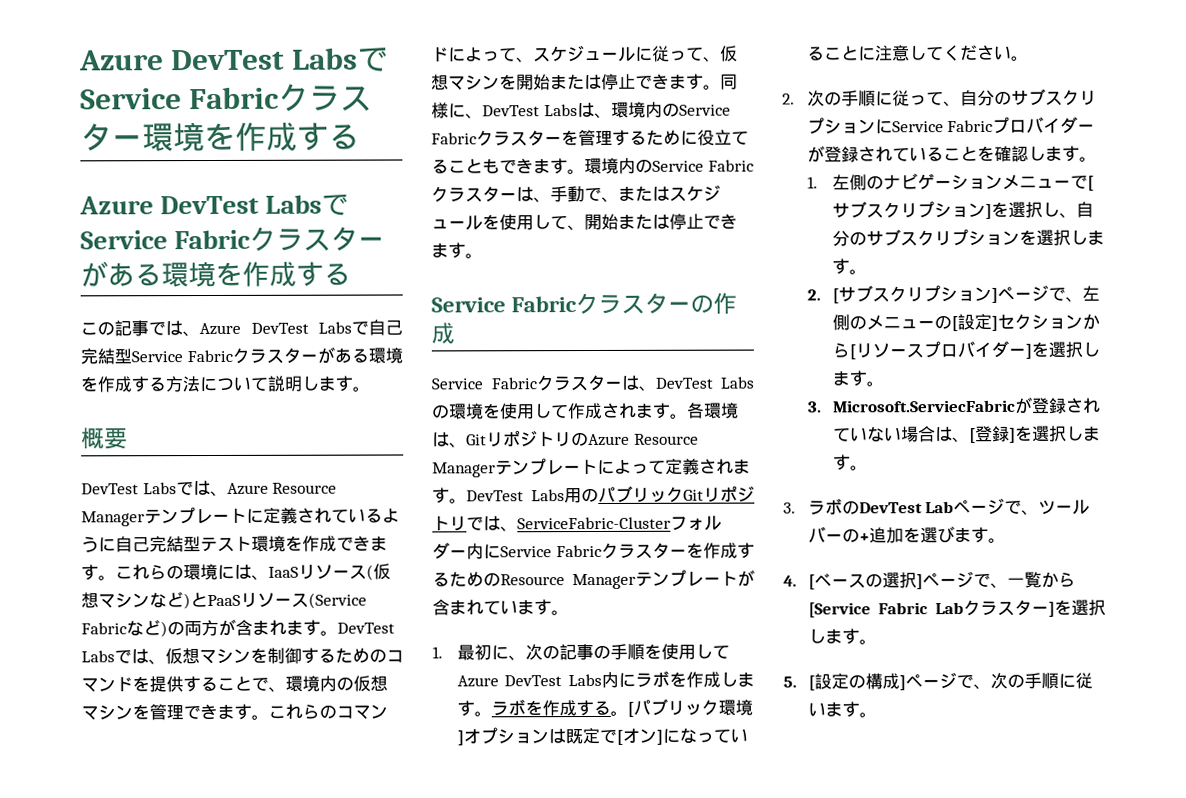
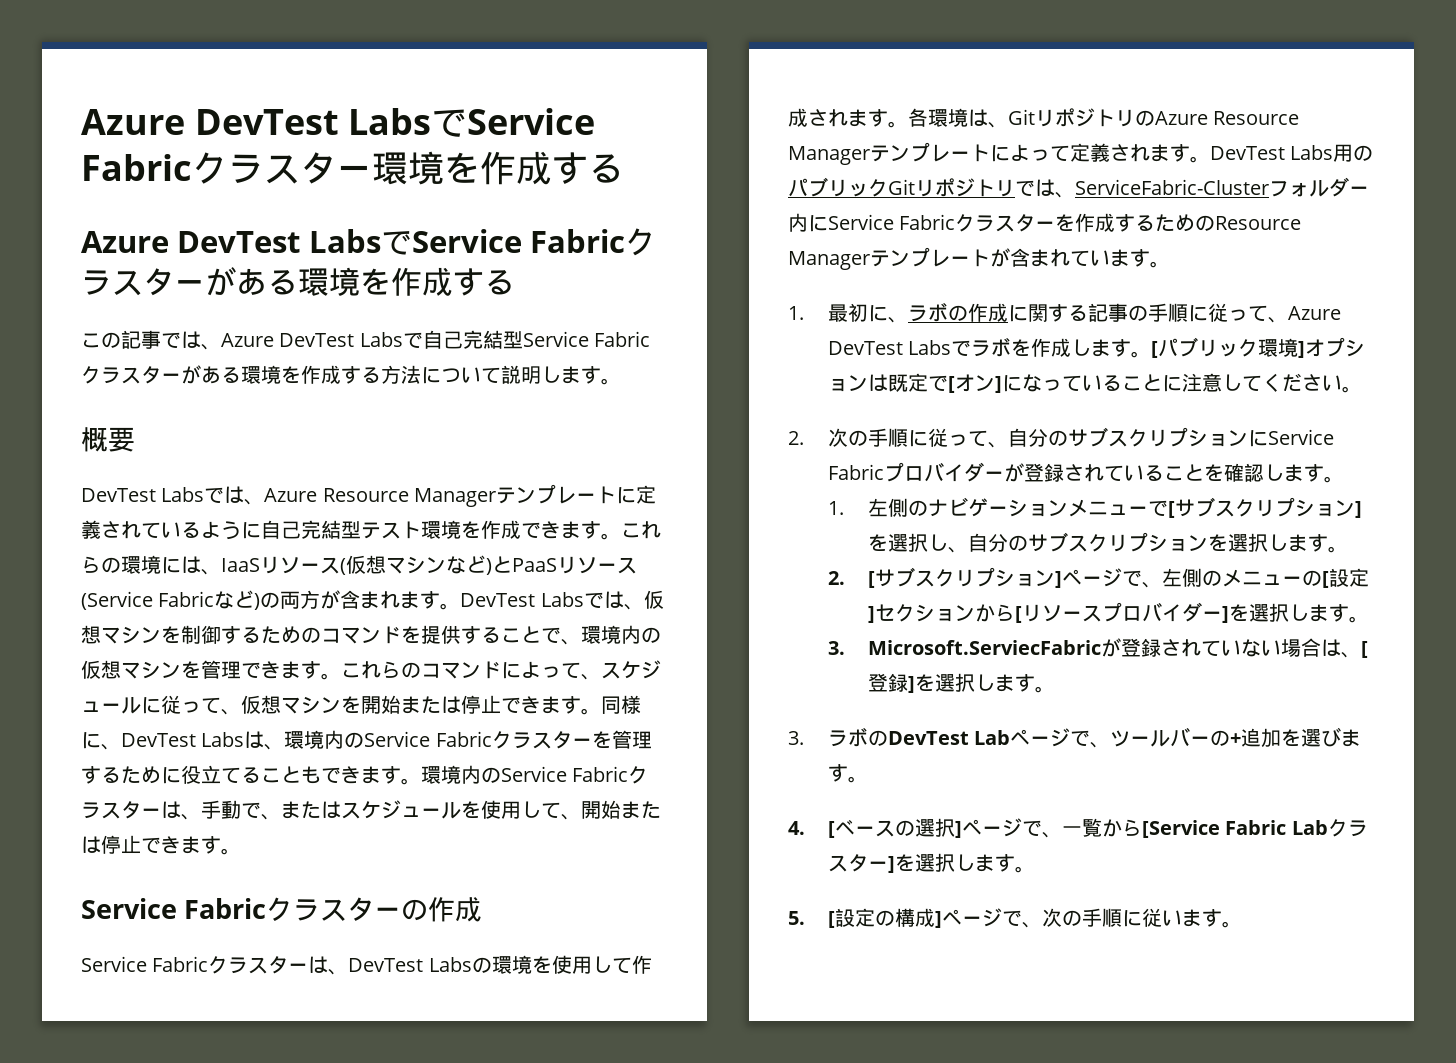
- 1.最初に、次の記事の手順を使用してAzure DevTest Labs内にラボを作成します。
+ 1.最初に、ラボの作成に関する記事の手順に従って、Azure DevTest Labsでラボを作成します。
- ラボを作成する。

